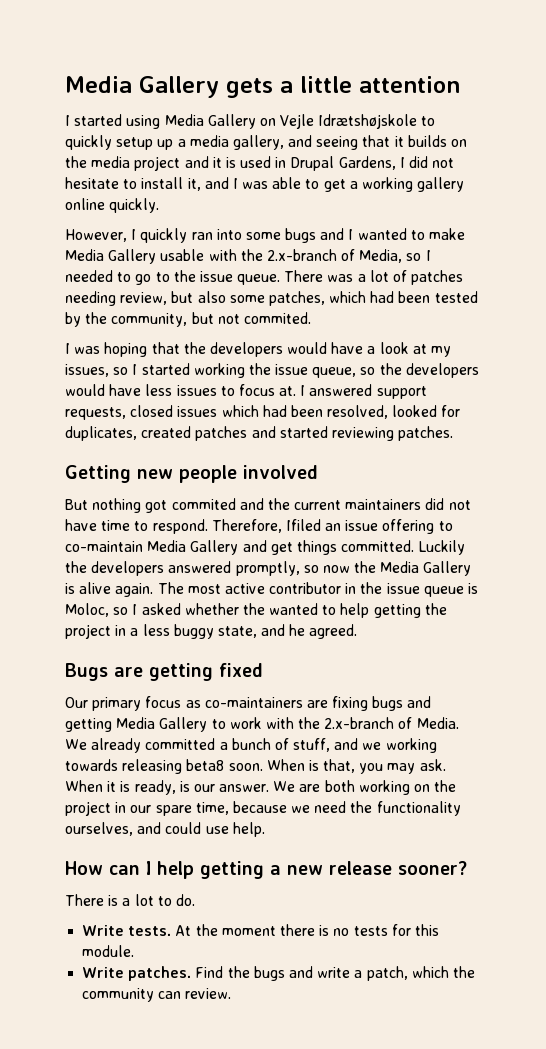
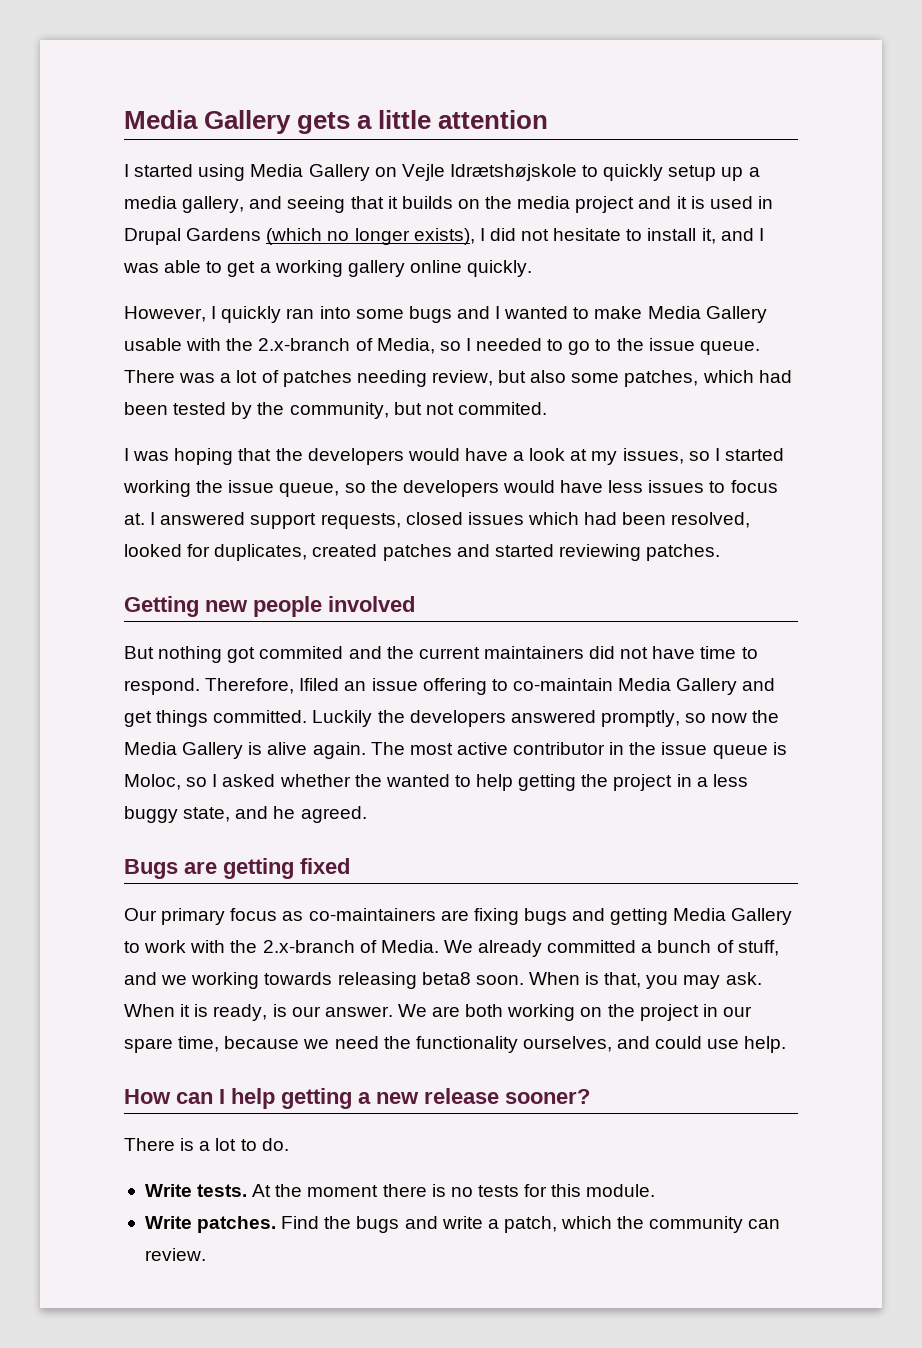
- I started using Media Gallery on Vejle Idrætshøjskole to quickly setup up a media gallery, and seeing that it builds on the media project and it is used in Drupal Gardens, I did not hesitate to install it, and I was able to get a working gallery online quickly.
+ I started using Media Gallery on Vejle Idrætshøjskole to quickly setup up a media gallery, and seeing that it builds on the media project and it is used in Drupal Gardens (which no longer exists), I did not hesitate to install it, and I was able to get a working gallery online quickly.

